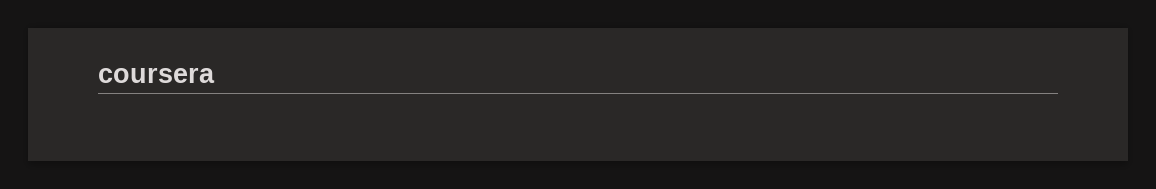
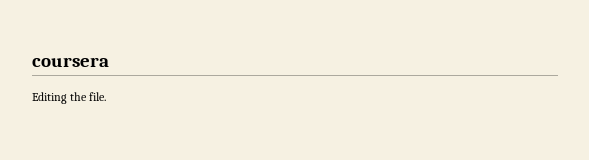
+ Editing the file.

